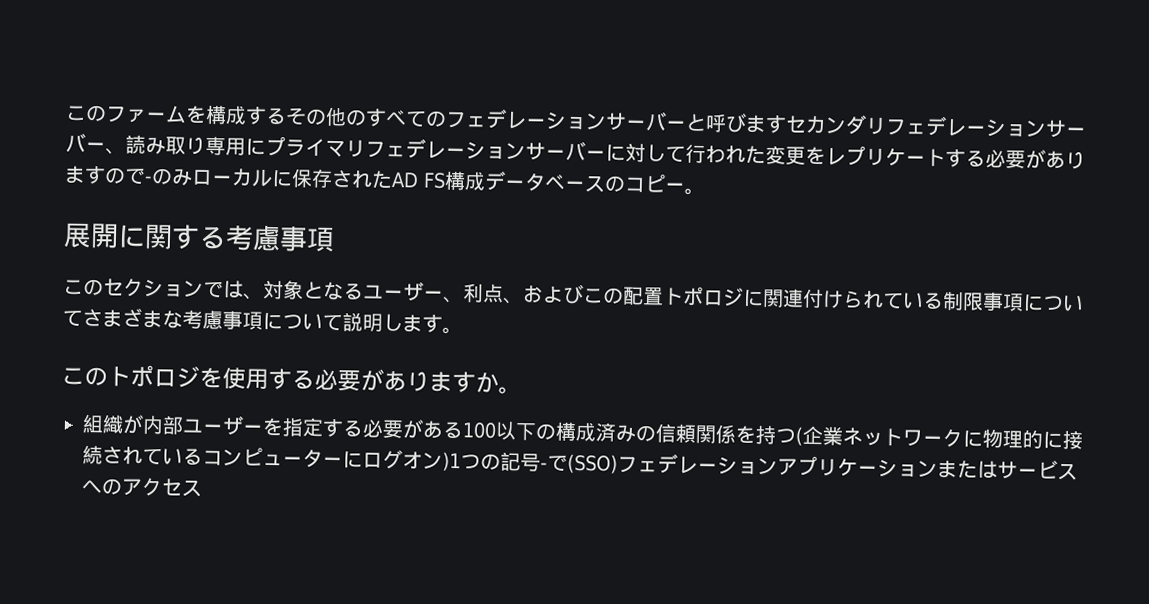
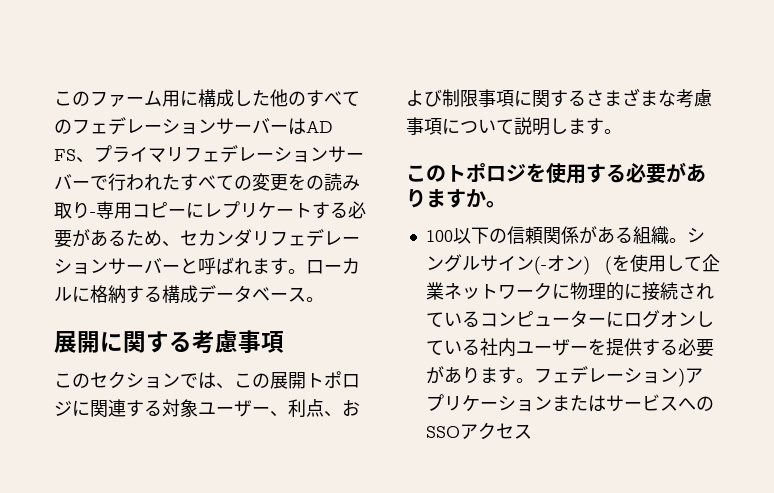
- このファームを構成するその他のすべてのフェデレーションサーバーと呼びますセカンダリフェデレーションサーバー、読み取り専用にプライマリフェデレーションサーバーに対して行われた変更をレプリケートする必要がありますので-のみローカルに保存されたAD FS構成データベースのコピー。
+ このファーム用に構成した他のすべてのフェデレーションサーバーはAD FS、プライマリフェデレーションサーバーで行われたすべての変更をの読み取り-専用コピーにレプリケートする必要があるため、セカンダリフェデレーションサーバーと呼ばれます。ローカルに格納する構成データベース。
- このセクションでは、対象となるユーザー、利点、およびこの配置トポロジに関連付けられている制限事項についてさまざまな考慮事項について説明します。
+ このセクションでは、この展開トポロジに関連する対象ユーザー、利点、および制限事項に関するさまざまな考慮事項について説明します。
- 組織が内部ユーザーを指定する必要がある100以下の構成済みの信頼関係を持つ(企業ネットワークに物理的に接続されているコンピューターにログオン)1つの記号-で(SSO)フェデレーションアプリケーションまたはサービスへのアクセス
+ 100以下の信頼関係がある組織。シングルサイン(-オン) (を使用して企業ネットワークに物理的に接続されているコンピューターにログオンしている社内ユーザーを提供する必要があります。フェデレーション)アプリケーションまたはサービスへのSSOアクセス

